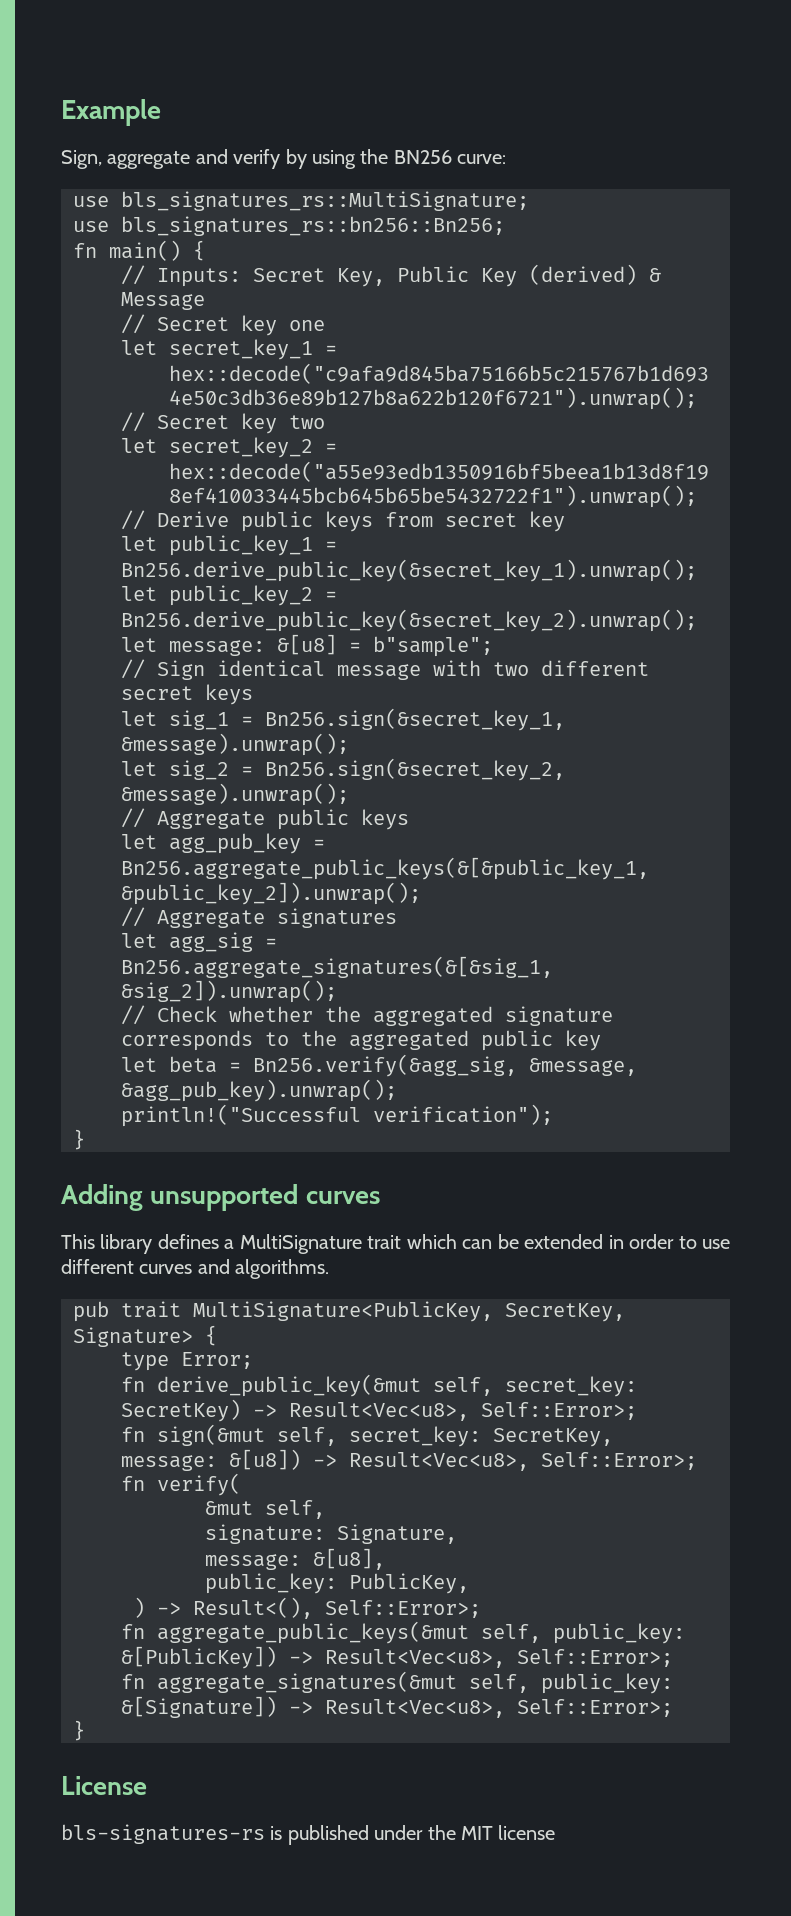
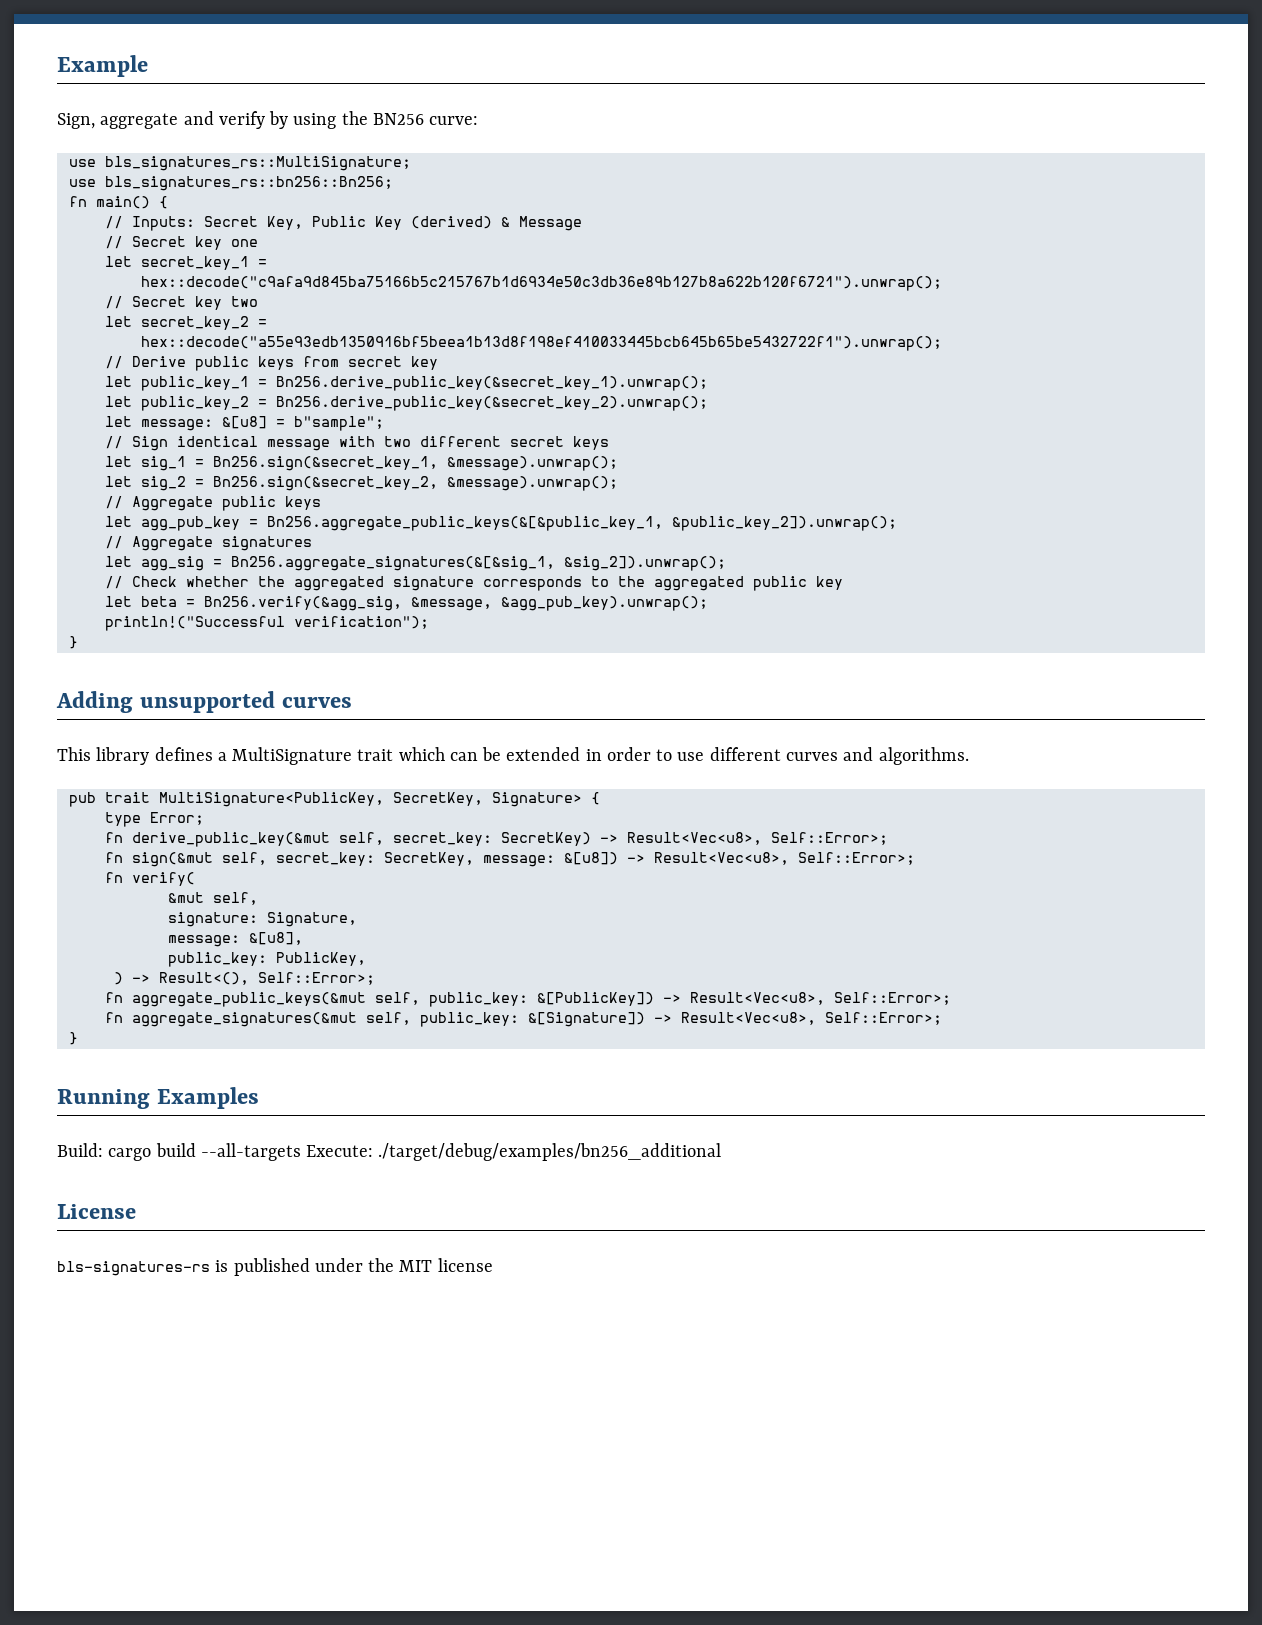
+ Running Examples
+ Build: cargo build --all-targets Execute: ./target/debug/examples/bn256_additional

